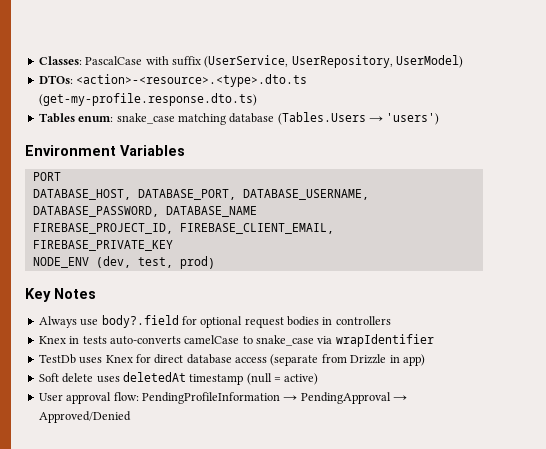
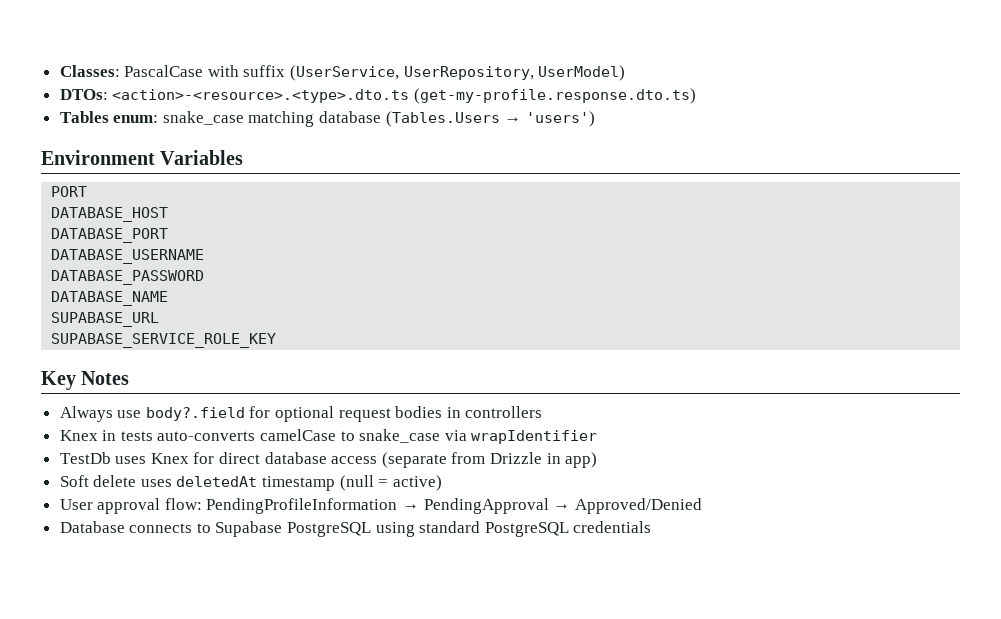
- DATABASE_HOST, DATABASE_PORT, DATABASE_USERNAME, DATABASE_PASSWORD, DATABASE_NAME
- FIREBASE_PROJECT_ID, FIREBASE_CLIENT_EMAIL, FIREBASE_PRIVATE_KEY
- NODE_ENV (dev, test, prod)
+ DATABASE_HOST
+ DATABASE_PORT
+ DATABASE_USERNAME
+ DATABASE_PASSWORD
+ DATABASE_NAME
+ SUPABASE_URL
+ SUPABASE_SERVICE_ROLE_KEY
+ Database connects to Supabase PostgreSQL using standard PostgreSQL credentials

